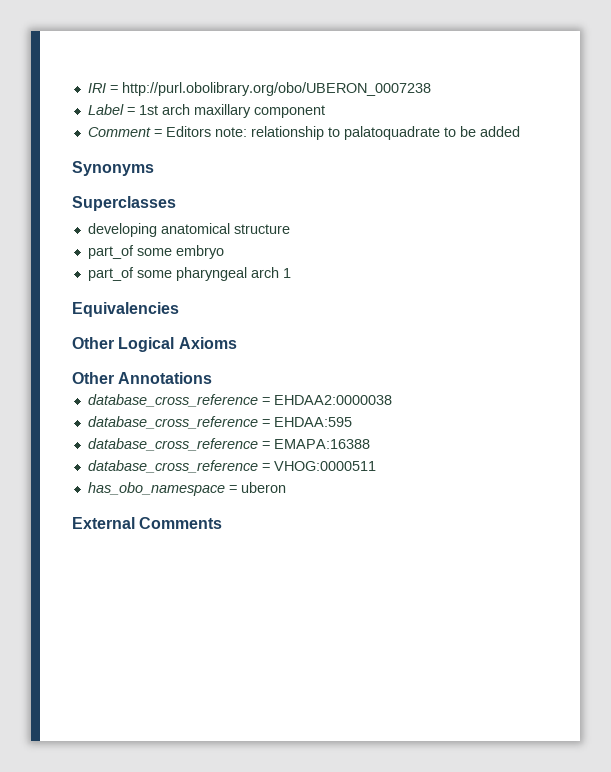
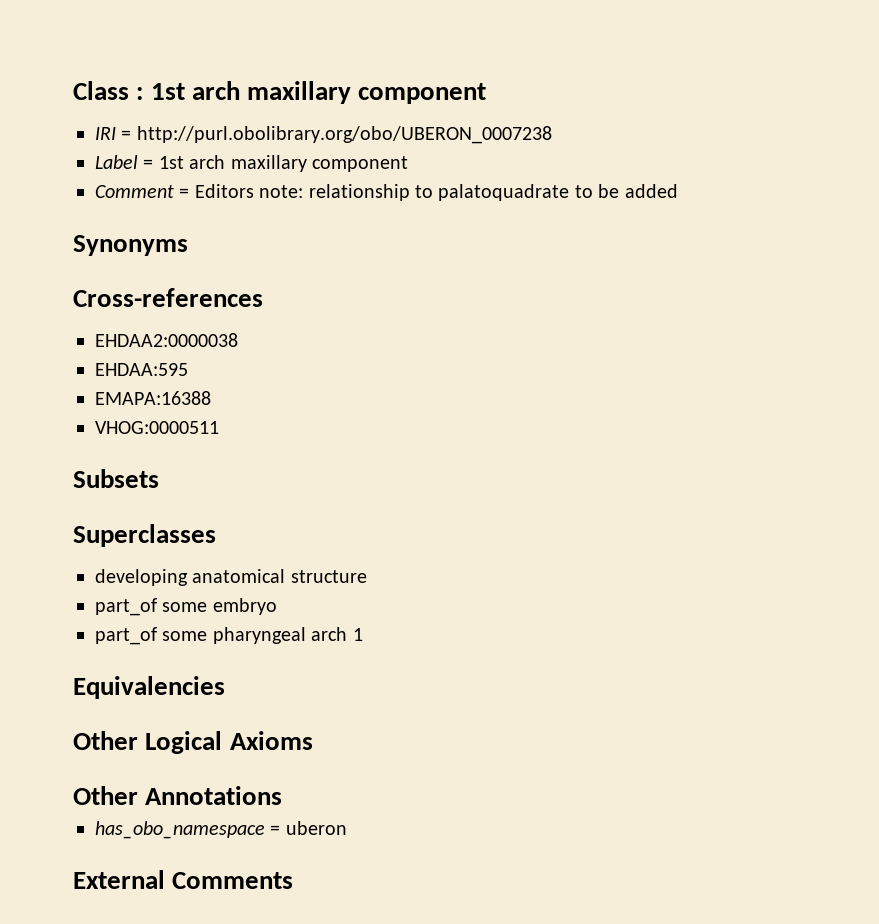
+ Class : 1st arch maxillary component
+ Cross-references
+ EHDAA2:0000038
+ EHDAA:595
+ EMAPA:16388
+ VHOG:0000511
+ Subsets
- database_cross_reference = EHDAA2:0000038
- database_cross_reference = EHDAA:595
- database_cross_reference = EMAPA:16388
- database_cross_reference = VHOG:0000511

